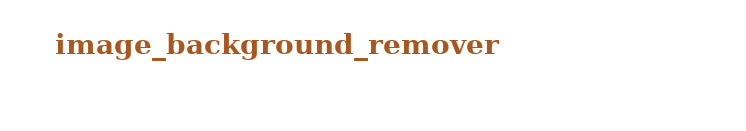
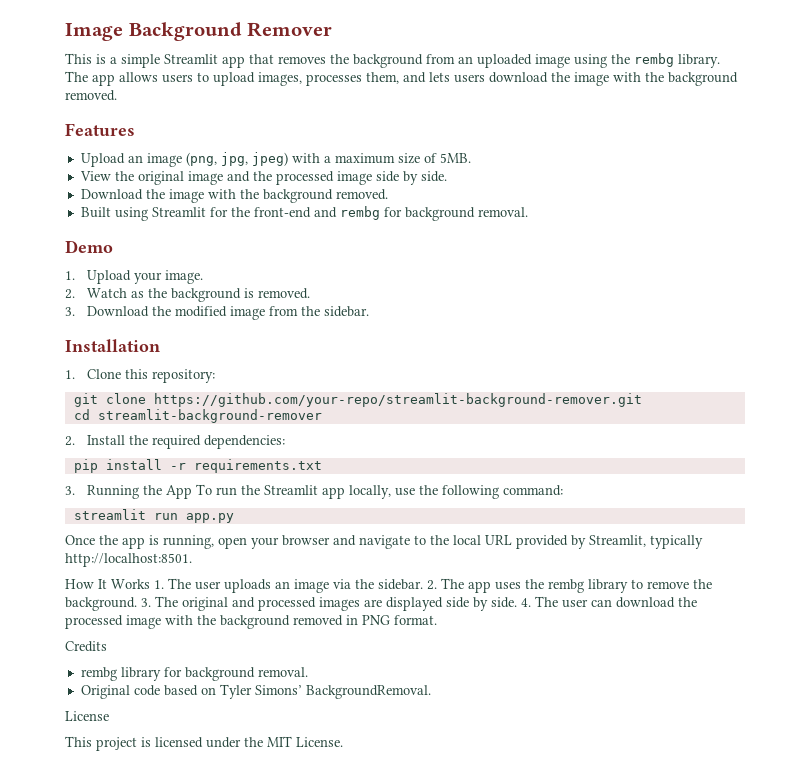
- image_background_remover
+ Image Background Remover
+ This is a simple Streamlit app that removes the background from an uploaded image using the rembg library. The app allows users to upload images, processes them, and lets users download the image with the background removed.
+ Features
+ Upload an image (png, jpg, jpeg) with a maximum size of 5MB.
+ View the original image and the processed image side by side.
+ Download the image with the background removed.
+ Built using Streamlit for the front-end and rembg for background removal.
+ Demo
+ 1. Upload your image.
+ 2. Watch as the background is removed.
+ 3. Download the modified image from the sidebar.
+ Installation
+ 1. Clone this repository:
+ git clone https://github.com/your-repo/streamlit-background-remover.git
+ cd streamlit-background-remover
+ 2. Install the required dependencies:
+ pip install -r requirements.txt
+ 3. Running the App To run the Streamlit app locally, use the following command:
+ streamlit run app.py
+ Once the app is running, open your browser and navigate to the local URL provided by Streamlit, typically http://localhost:8501.
+ How It Works 1. The user uploads an image via the sidebar. 2. The app uses the rembg library to remove the background. 3. The original and processed images are displayed side by side. 4. The user can download the processed image with the background removed in PNG format.
+ Credits
+ rembg library for background removal.
+ Original code based on Tyler Simons’ BackgroundRemoval.
+ License
+ This project is licensed under the MIT License.

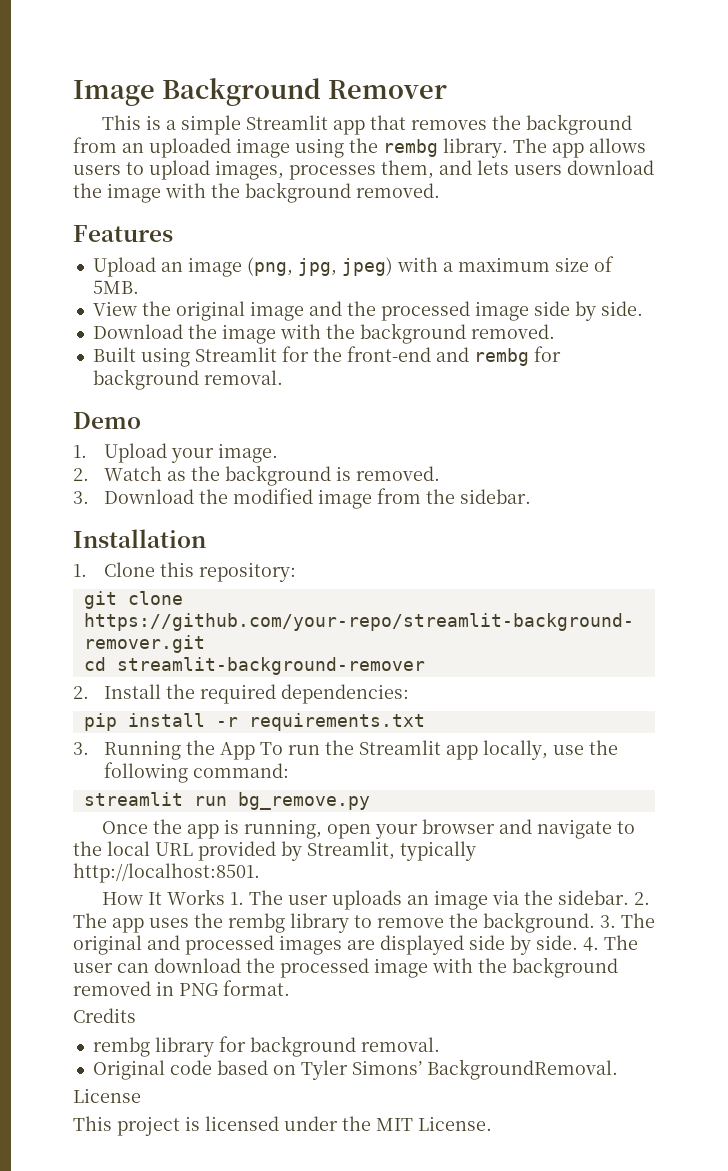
- streamlit run app.py
+ streamlit run bg_remove.py

